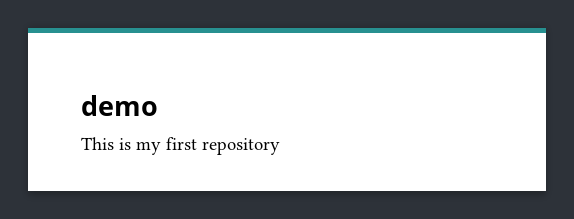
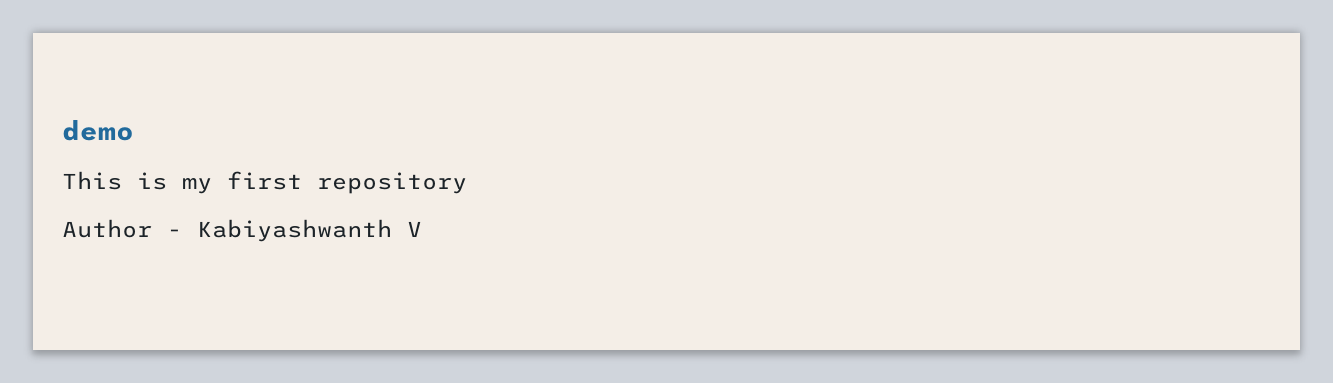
+ Author - Kabiyashwanth V

